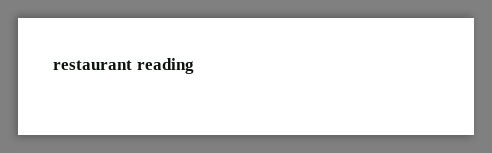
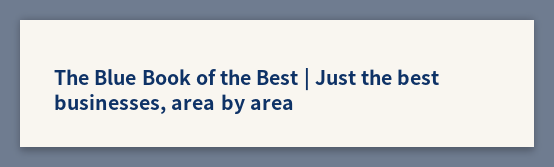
- restaurant reading
+ The Blue Book of the Best | Just the best businesses, area by area

